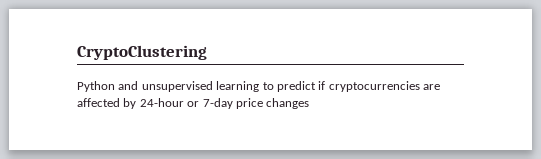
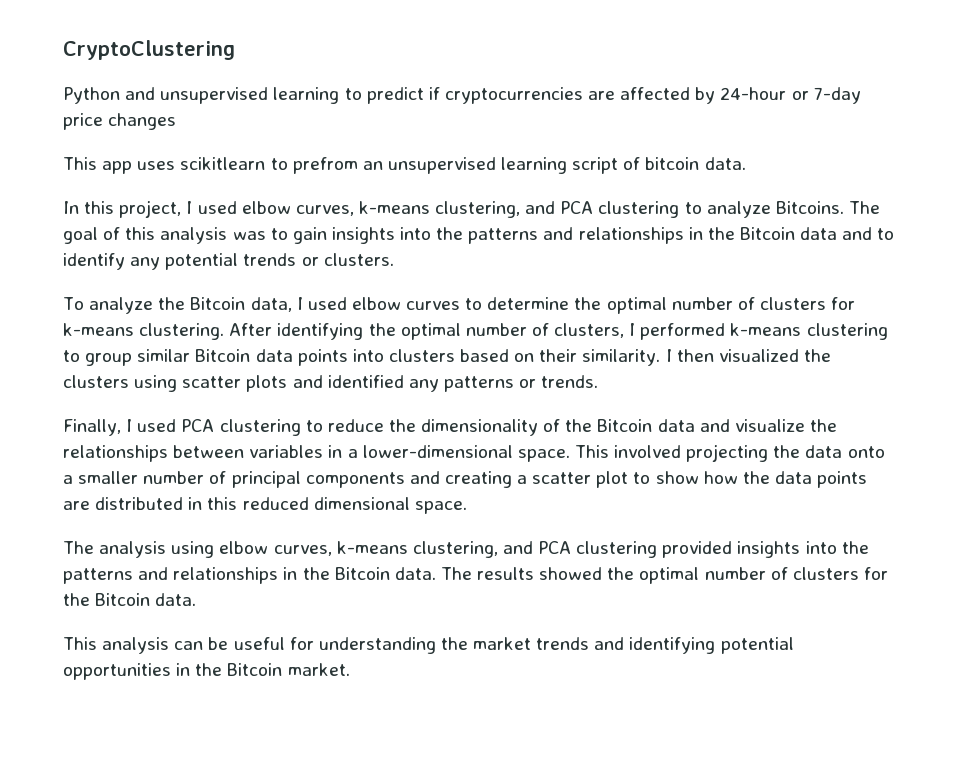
+ This app uses scikitlearn to prefrom an unsupervised learning script of bitcoin data.
+ In this project, I used elbow curves, k-means clustering, and PCA clustering to analyze Bitcoins. The goal of this analysis was to gain insights into the patterns and relationships in the Bitcoin data and to identify any potential trends or clusters.
+ To analyze the Bitcoin data, I used elbow curves to determine the optimal number of clusters for k-means clustering. After identifying the optimal number of clusters, I performed k-means clustering to group similar Bitcoin data points into clusters based on their similarity. I then visualized the clusters using scatter plots and identified any patterns or trends.
+ Finally, I used PCA clustering to reduce the dimensionality of the Bitcoin data and visualize the relationships between variables in a lower-dimensional space. This involved projecting the data onto a smaller number of principal components and creating a scatter plot to show how the data points are distributed in this reduced dimensional space.
+ The analysis using elbow curves, k-means clustering, and PCA clustering provided insights into the patterns and relationships in the Bitcoin data. The results showed the optimal number of clusters for the Bitcoin data.
+ This analysis can be useful for understanding the market trends and identifying potential opportunities in the Bitcoin market.

